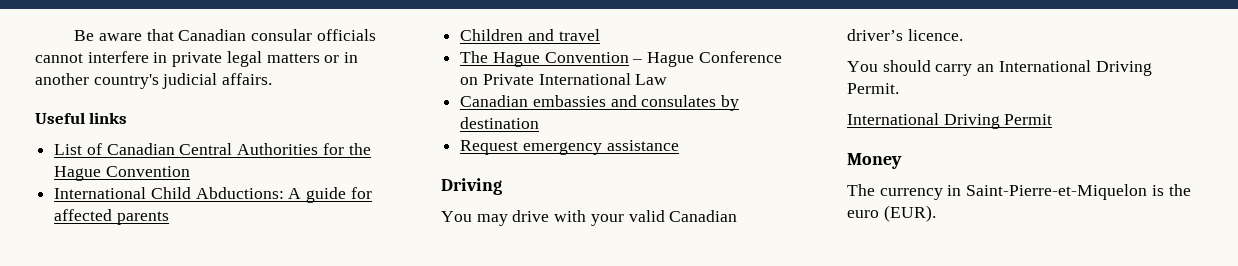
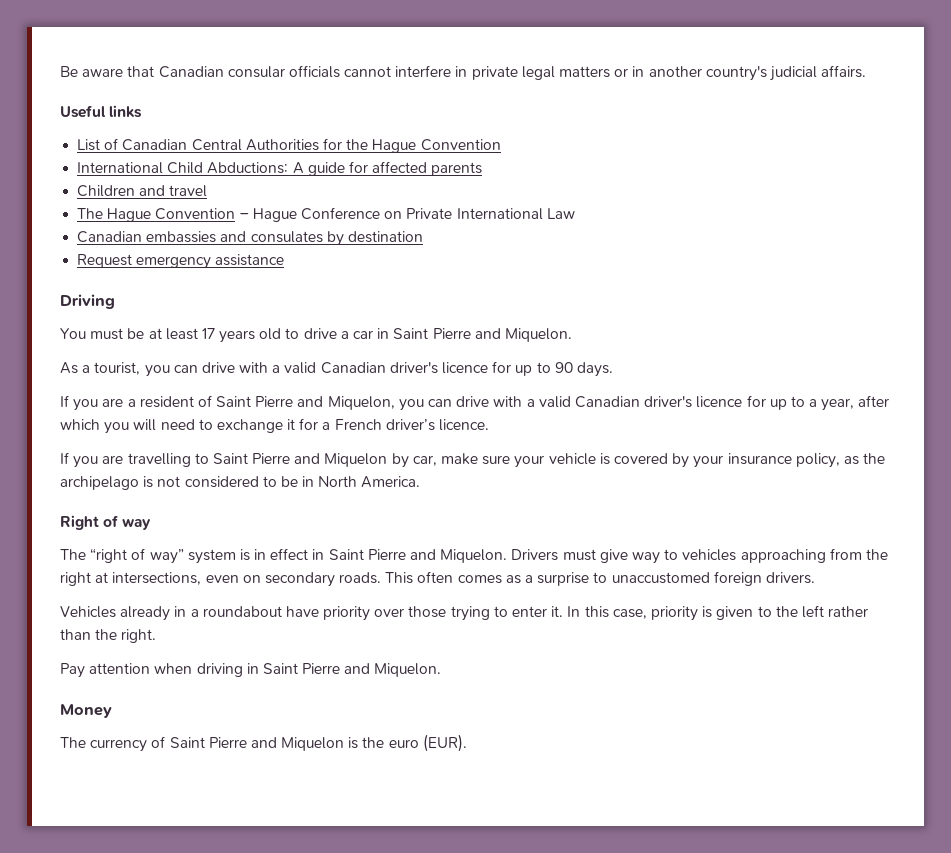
- You may drive with your valid Canadian driver’s licence.
- You should carry an International Driving Permit.
- International Driving Permit
+ You must be at least 17 years old to drive a car in Saint Pierre and Miquelon.
+ As a tourist, you can drive with a valid Canadian driver's licence for up to 90 days.
+ If you are a resident of Saint Pierre and Miquelon, you can drive with a valid Canadian driver's licence for up to a year, after which you will need to exchange it for a French driver’s licence.
+ If you are travelling to Saint Pierre and Miquelon by car, make sure your vehicle is covered by your insurance policy, as the archipelago is not considered to be in North America.
+ Right of way
+ The “right of way” system is in effect in Saint Pierre and Miquelon. Drivers must give way to vehicles approaching from the right at intersections, even on secondary roads. This often comes as a surprise to unaccustomed foreign drivers.
+ Vehicles already in a roundabout have priority over those trying to enter it. In this case, priority is given to the left rather than the right.
+ Pay attention when driving in Saint Pierre and Miquelon.
  Money
- The currency in Saint-Pierre-et-Miquelon is the euro (EUR).
+ The currency of Saint Pierre and Miquelon is the euro (EUR).

